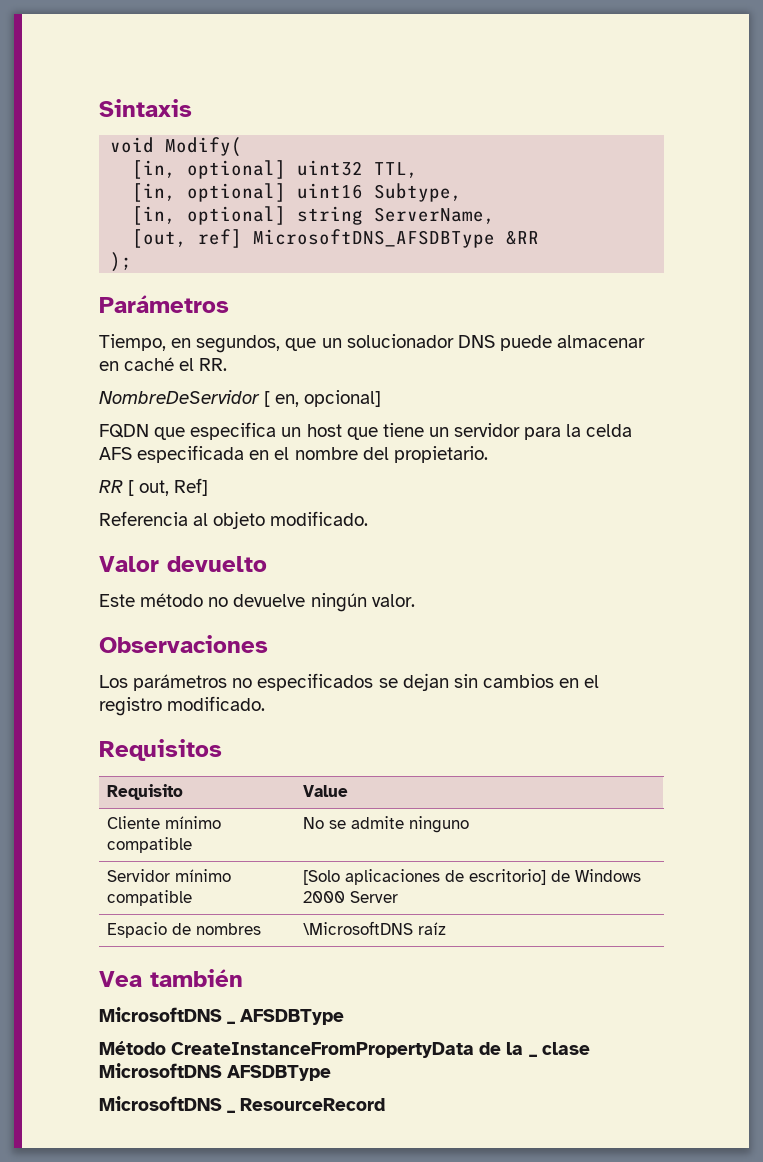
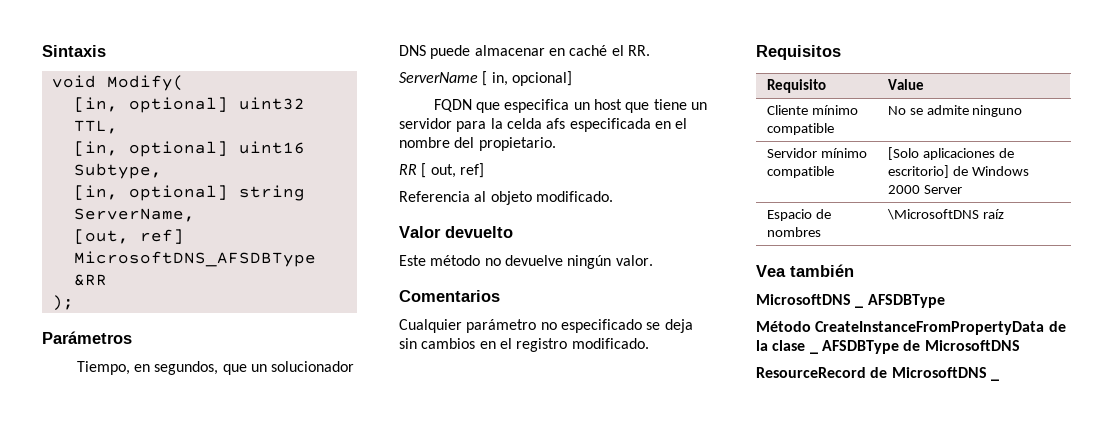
- NombreDeServidor [ en, opcional]
+ ServerName [ in, opcional]
- FQDN que especifica un host que tiene un servidor para la celda AFS especificada en el nombre del propietario.
+ FQDN que especifica un host que tiene un servidor para la celda afs especificada en el nombre del propietario.
- RR [ out, Ref]
+ RR [ out, ref]
- Observaciones
- Los parámetros no especificados se dejan sin cambios en el registro modificado.
+ Comentarios
+ Cualquier parámetro no especificado se deja sin cambios en el registro modificado.
- Método CreateInstanceFromPropertyData de la _ clase MicrosoftDNS AFSDBType
- MicrosoftDNS _ ResourceRecord
+ Método CreateInstanceFromPropertyData de la clase _ AFSDBType de MicrosoftDNS
+ ResourceRecord de MicrosoftDNS _

